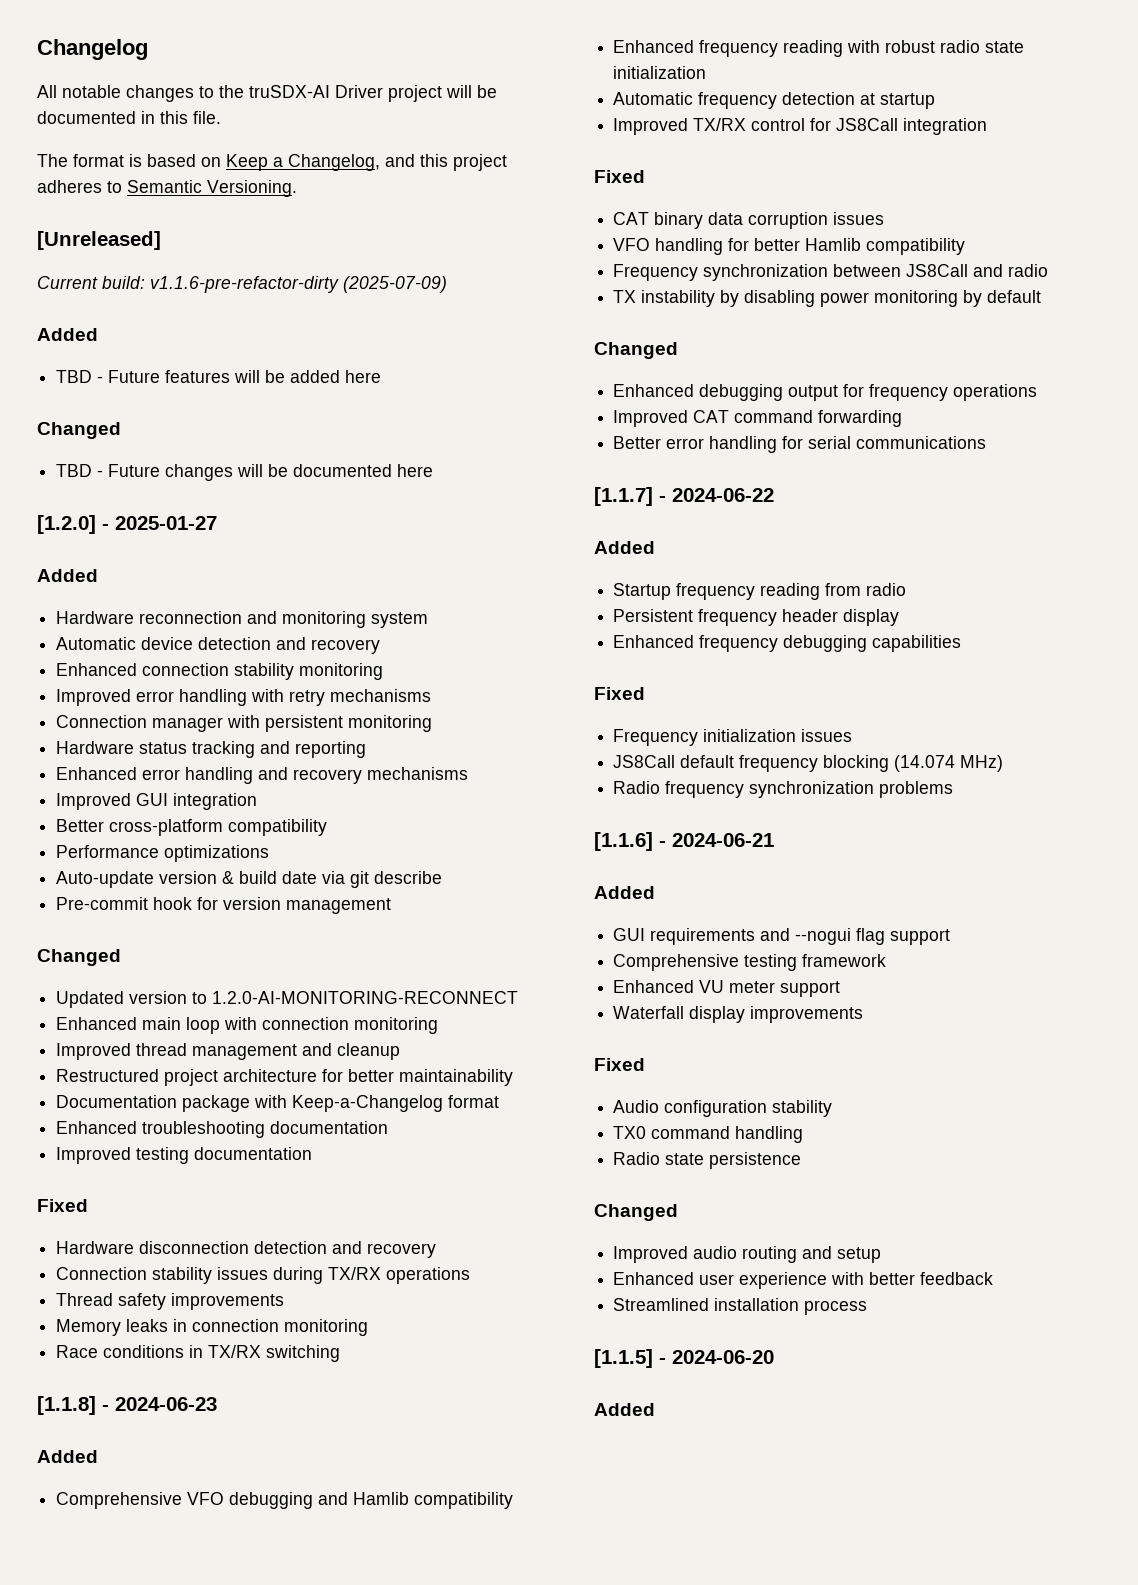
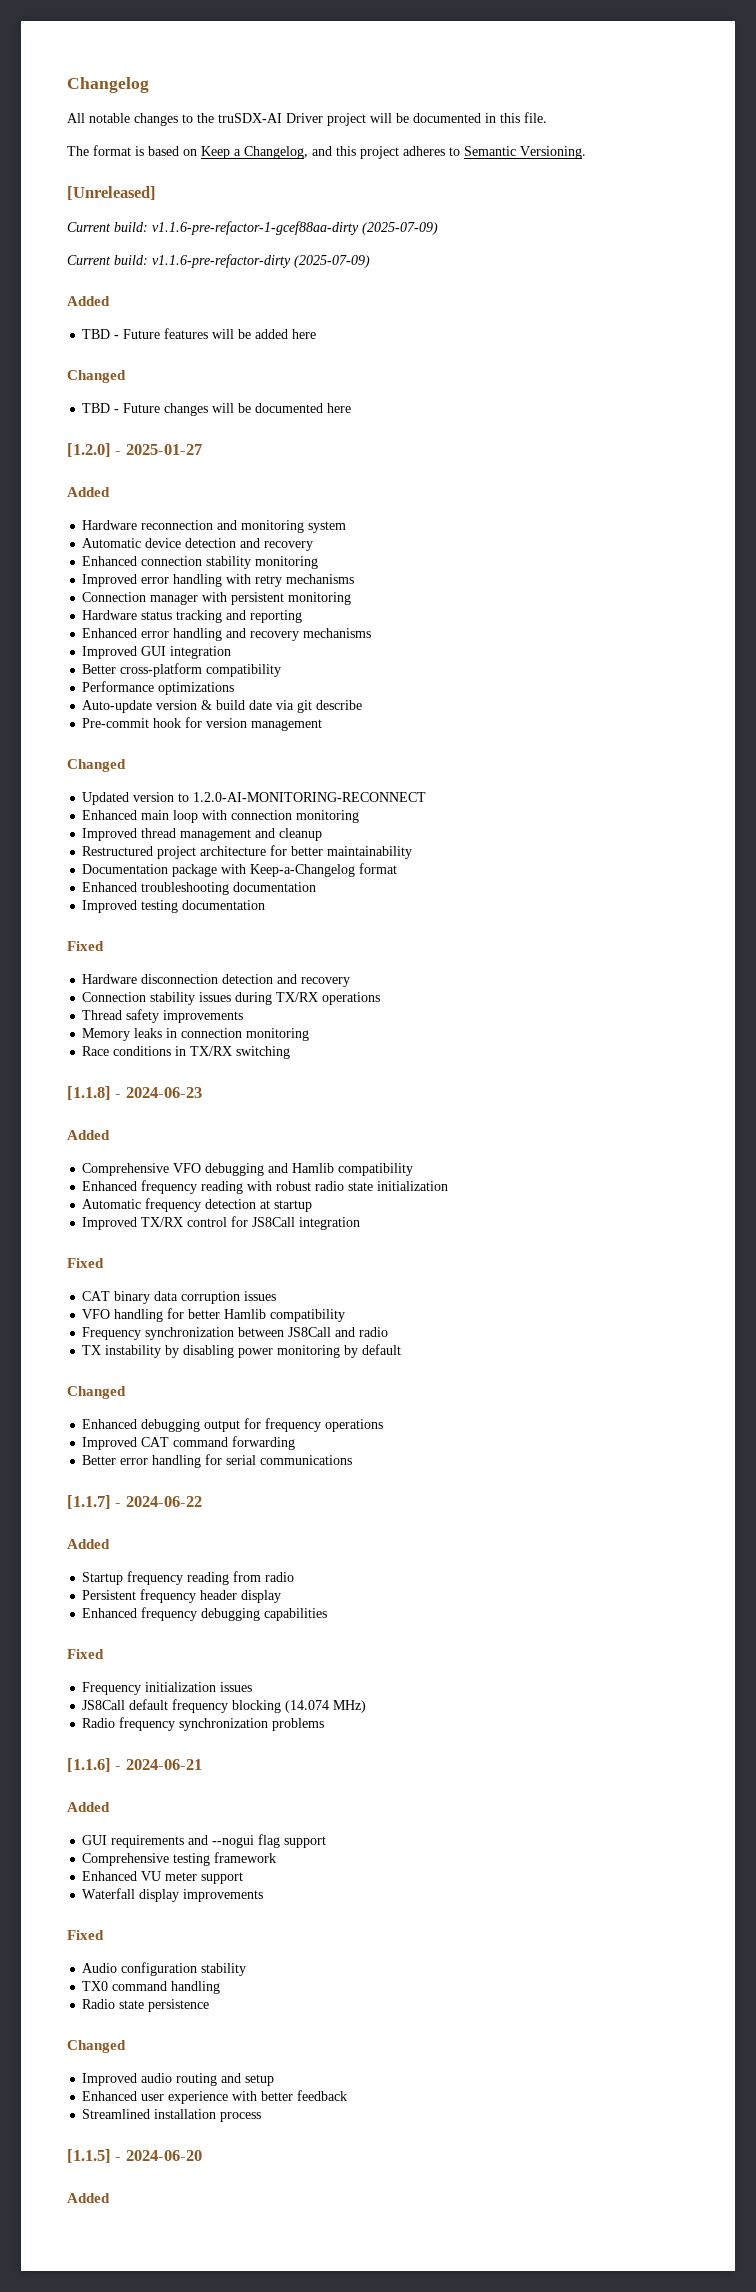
+ Current build: v1.1.6-pre-refactor-1-gcef88aa-dirty (2025-07-09)

